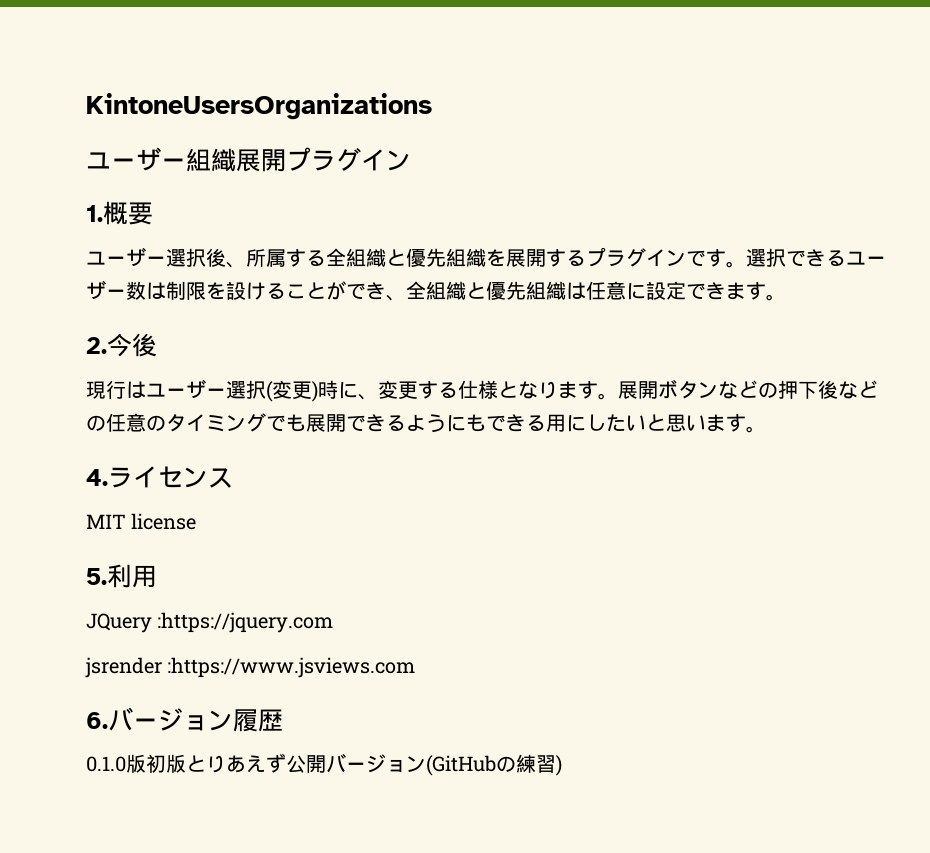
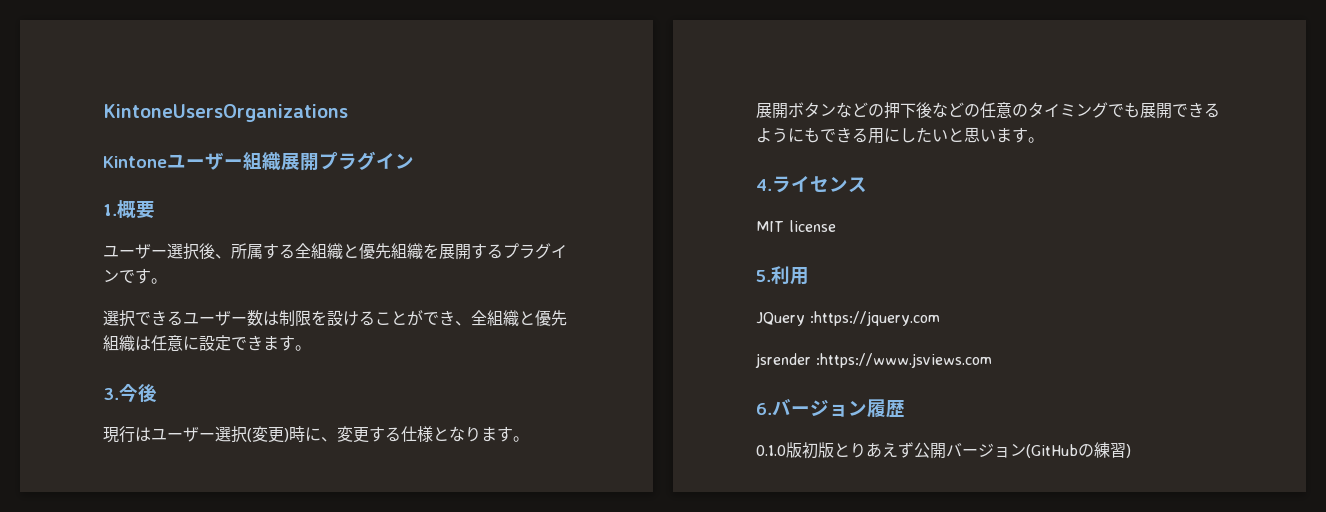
- ユーザー組織展開プラグイン
+ Kintoneユーザー組織展開プラグイン
- ユーザー選択後、所属する全組織と優先組織を展開するプラグインです。選択できるユーザー数は制限を設けることができ、全組織と優先組織は任意に設定できます。
+ ユーザー選択後、所属する全組織と優先組織を展開するプラグインです。
+ 選択できるユーザー数は制限を設けることができ、全組織と優先組織は任意に設定できます。
- 2.今後
+ 3.今後
- 現行はユーザー選択(変更)時に、変更する仕様となります。展開ボタンなどの押下後などの任意のタイミングでも展開できるようにもできる用にしたいと思います。
+ 現行はユーザー選択(変更)時に、変更する仕様となります。
+ 展開ボタンなどの押下後などの任意のタイミングでも展開できるようにもできる用にしたいと思います。

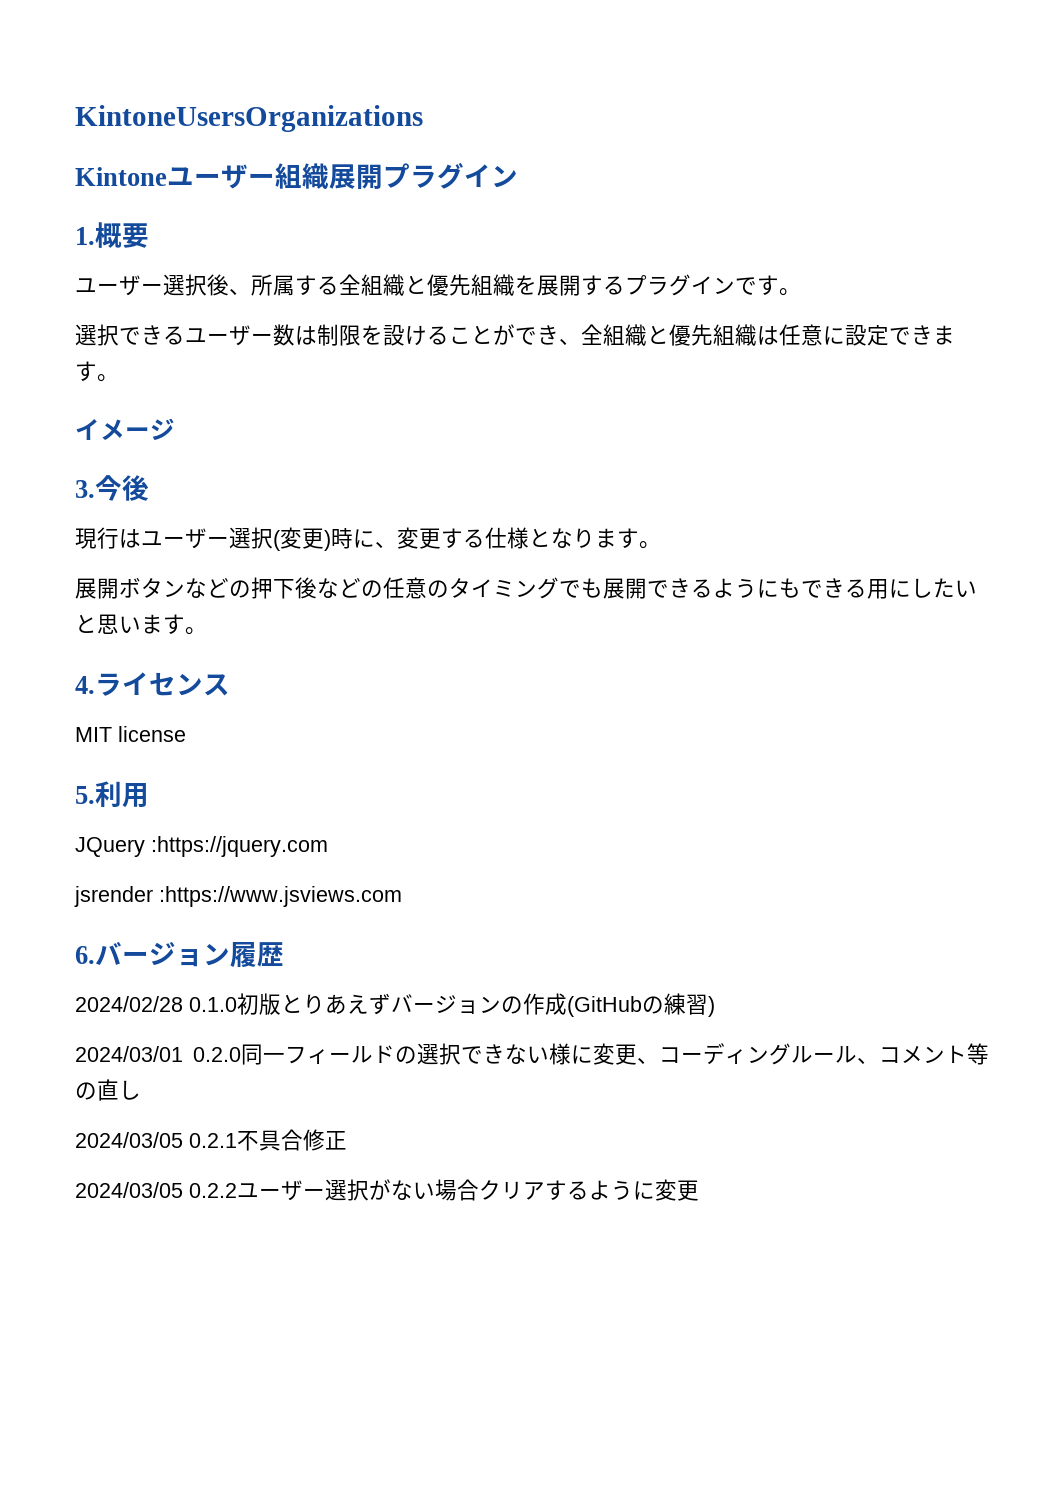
+ イメージ
- 0.1.0版初版とりあえず公開バージョン(GitHubの練習)
+ 2024/02/28 0.1.0初版とりあえずバージョンの作成(GitHubの練習)
+ 2024/03/01 0.2.0同一フィールドの選択できない様に変更、コーディングルール、コメント等の直し
+ 2024/03/05 0.2.1不具合修正
+ 2024/03/05 0.2.2ユーザー選択がない場合クリアするように変更

